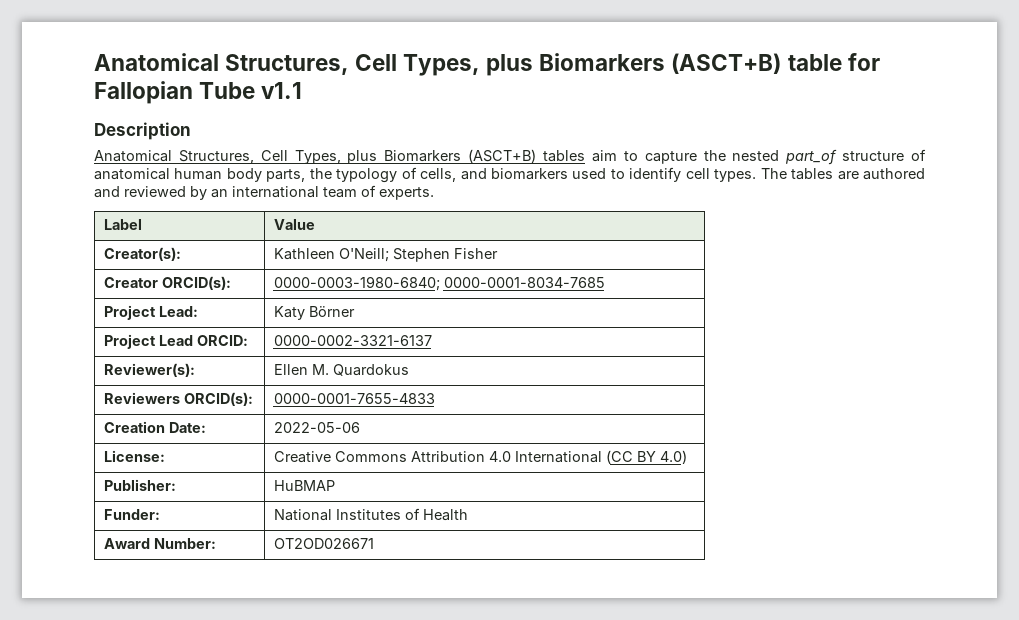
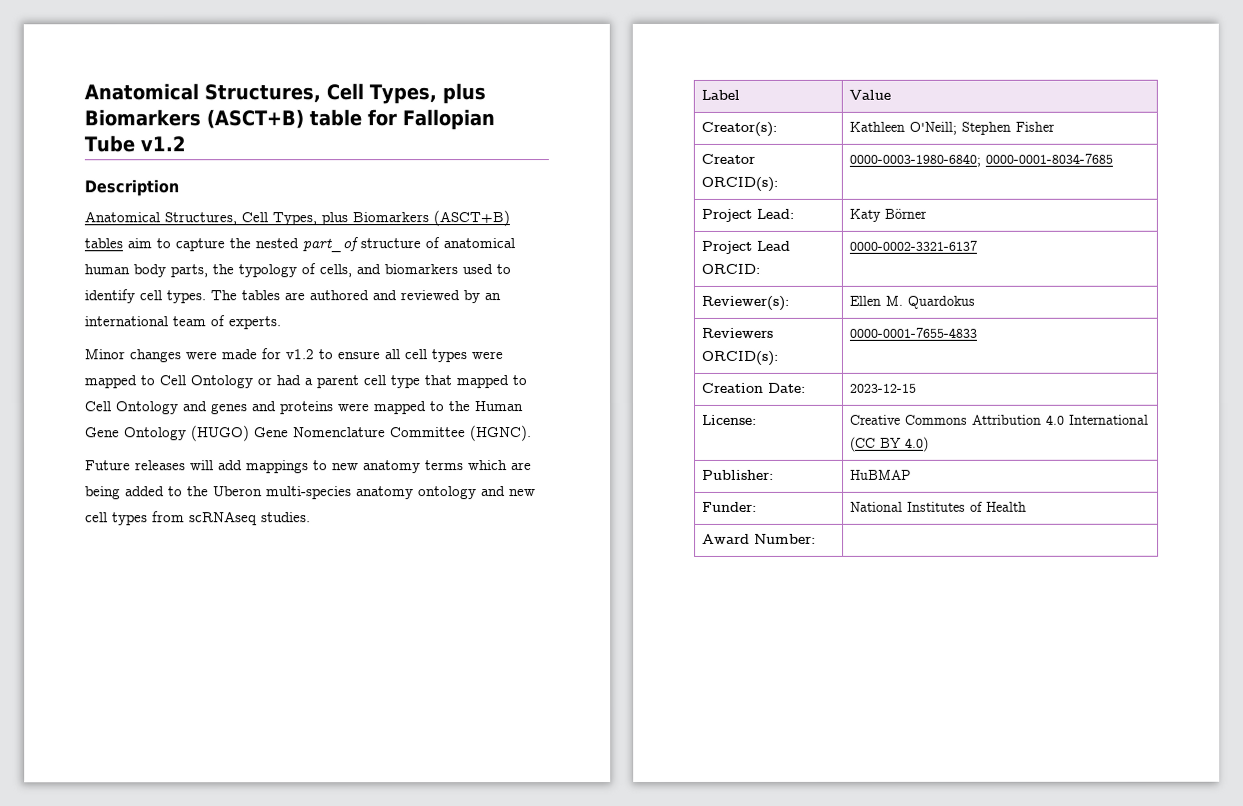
- Anatomical Structures, Cell Types, plus Biomarkers (ASCT+B) table for Fallopian Tube v1.1
+ Anatomical Structures, Cell Types, plus Biomarkers (ASCT+B) table for Fallopian Tube v1.2
+ Minor changes were made for v1.2 to ensure all cell types were mapped to Cell Ontology or had a parent cell type that mapped to Cell Ontology and genes and proteins were mapped to the Human Gene Ontology (HUGO) Gene Nomenclature Committee (HGNC).
+ Future releases will add mappings to new anatomy terms which are being added to the Uberon multi-species anatomy ontology and new cell types from scRNAseq studies.
- Creation Date: | 2022-05-06
+ Creation Date: | 2023-12-15
- Award Number: | OT2OD026671
+ Award Number: |

